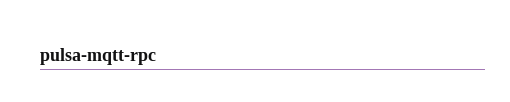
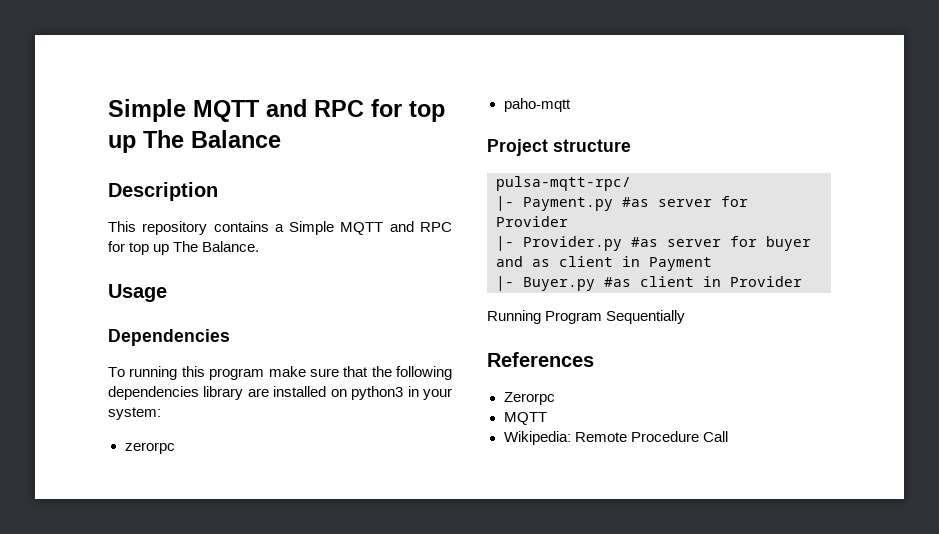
- pulsa-mqtt-rpc
+ Simple MQTT and RPC for top up The Balance
+ Description
+ This repository contains a Simple MQTT and RPC for top up The Balance.
+ Usage
+ Dependencies
+ To running this program make sure that the following dependencies library are installed on python3 in your system:
+ zerorpc
+ paho-mqtt
+ Project structure
+ pulsa-mqtt-rpc/
+ |- Payment.py #as server for Provider
+ |- Provider.py #as server for buyer and as client in Payment
+ |- Buyer.py #as client in Provider
+ Running Program Sequentially
+ References
+ Zerorpc
+ MQTT
+ Wikipedia: Remote Procedure Call

